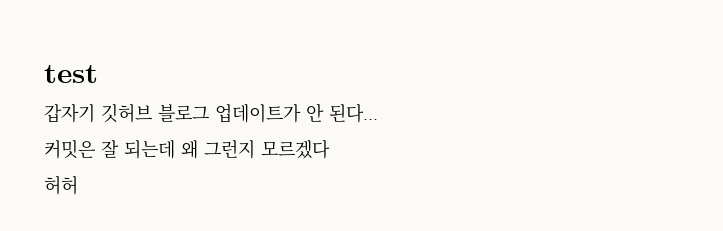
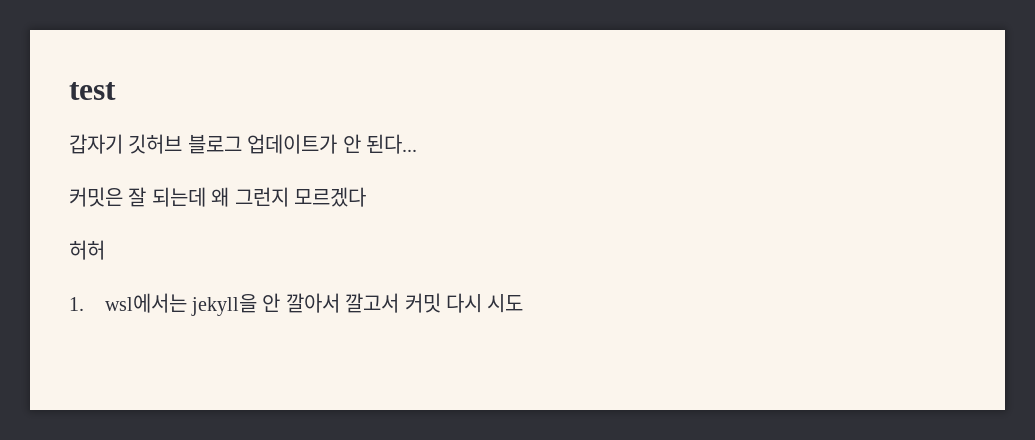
+ 1. wsl에서는 jekyll을 안 깔아서 깔고서 커밋 다시 시도

